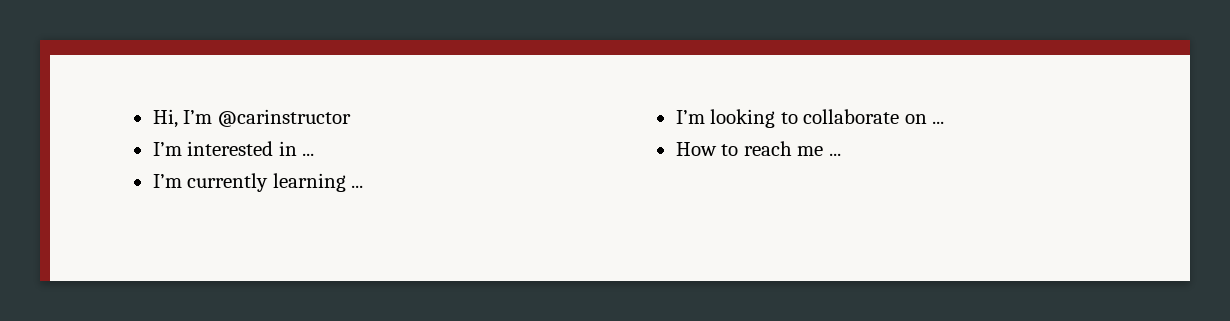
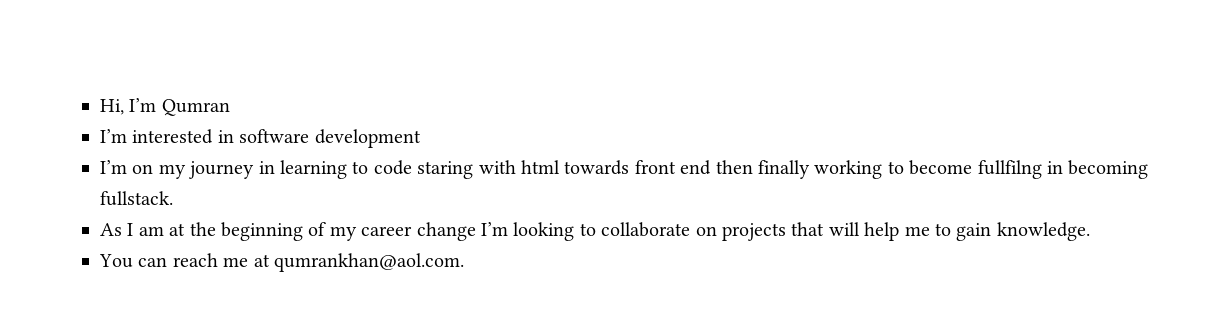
- Hi, I’m @carinstructor
+ Hi, I’m Qumran
- I’m interested in ...
- I’m currently learning ...
- I’m looking to collaborate on ...
- How to reach me ...
+ I’m interested in software development
+ I’m on my journey in learning to code staring with html towards front end then finally working to become fullfilng in becoming fullstack.
+ As I am at the beginning of my career change I’m looking to collaborate on projects that will help me to gain knowledge.
+ You can reach me at qumrankhan@aol.com.

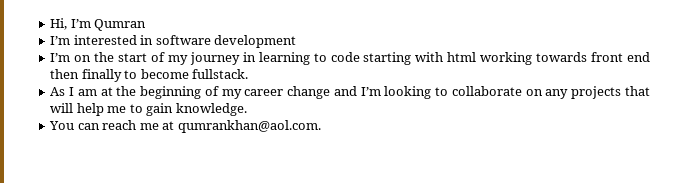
- I’m on my journey in learning to code staring with html towards front end then finally working to become fullfilng in becoming fullstack.
+ I’m on the start of my journey in learning to code starting with html working towards front end then finally to become fullstack.
- As I am at the beginning of my career change I’m looking to collaborate on projects that will help me to gain knowledge.
+ As I am at the beginning of my career change and I’m looking to collaborate on any projects that will help me to gain knowledge.

